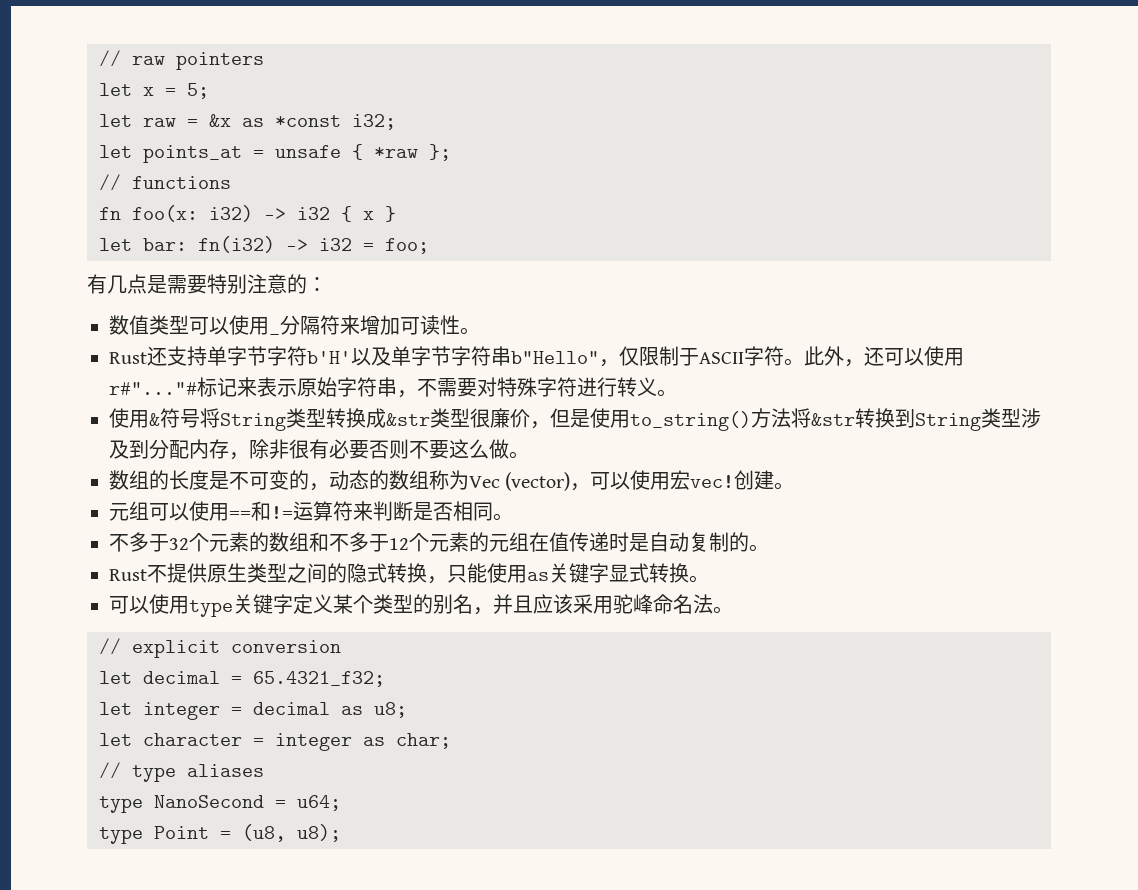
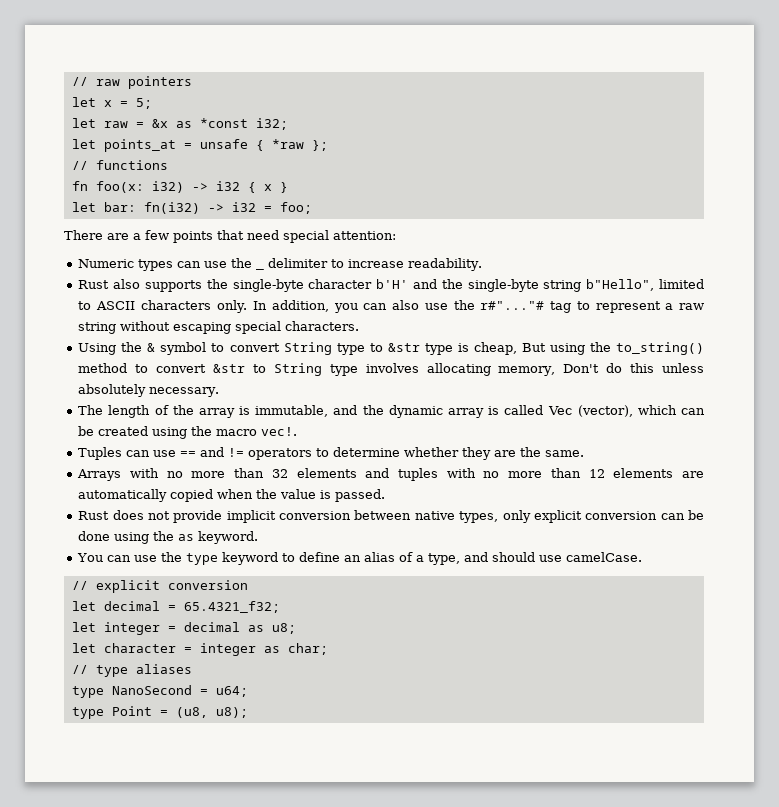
- 有几点是需要特别注意的：
- 数值类型可以使用_分隔符来增加可读性。
- Rust还支持单字节字符b'H'以及单字节字符串b"Hello"，仅限制于ASCII字符。此外，还可以使用r#"..."#标记来表示原始字符串，不需要对特殊字符进行转义。
- 使用&符号将String类型转换成&str类型很廉价，但是使用to_string()方法将&str转换到String类型涉及到分配内存，除非很有必要否则不要这么做。
- 数组的长度是不可变的，动态的数组称为Vec (vector)，可以使用宏vec!创建。
- 元组可以使用==和!=运算符来判断是否相同。
- 不多于32个元素的数组和不多于12个元素的元组在值传递时是自动复制的。
- Rust不提供原生类型之间的隐式转换，只能使用as关键字显式转换。
- 可以使用type关键字定义某个类型的别名，并且应该采用驼峰命名法。
+ There are a few points that need special attention:
+ Numeric types can use the _ delimiter to increase readability.
+ Rust also supports the single-byte character b'H' and the single-byte string b"Hello", limited to ASCII characters only. In addition, you can also use the r#"..."# tag to represent a raw string without escaping special characters.
+ Using the & symbol to convert String type to &str type is cheap, But using the to_string() method to convert &str to String type involves allocating memory, Don't do this unless absolutely necessary.
+ The length of the array is immutable, and the dynamic array is called Vec (vector), which can be created using the macro vec!.
+ Tuples can use == and != operators to determine whether they are the same.
+ Arrays with no more than 32 elements and tuples with no more than 12 elements are automatically copied when the value is passed.
+ Rust does not provide implicit conversion between native types, only explicit conversion can be done using the as keyword.
+ You can use the type keyword to define an alias of a type, and should use camelCase.

